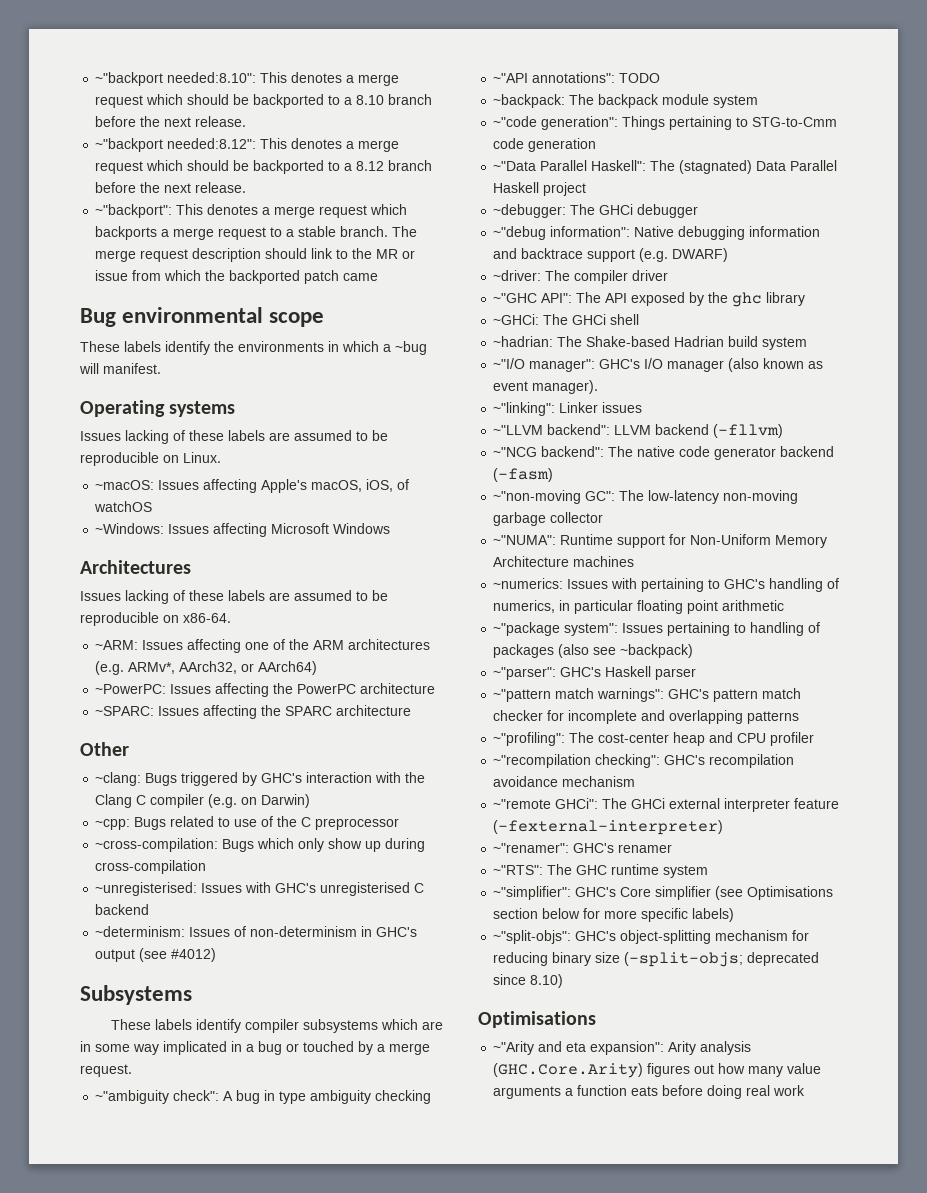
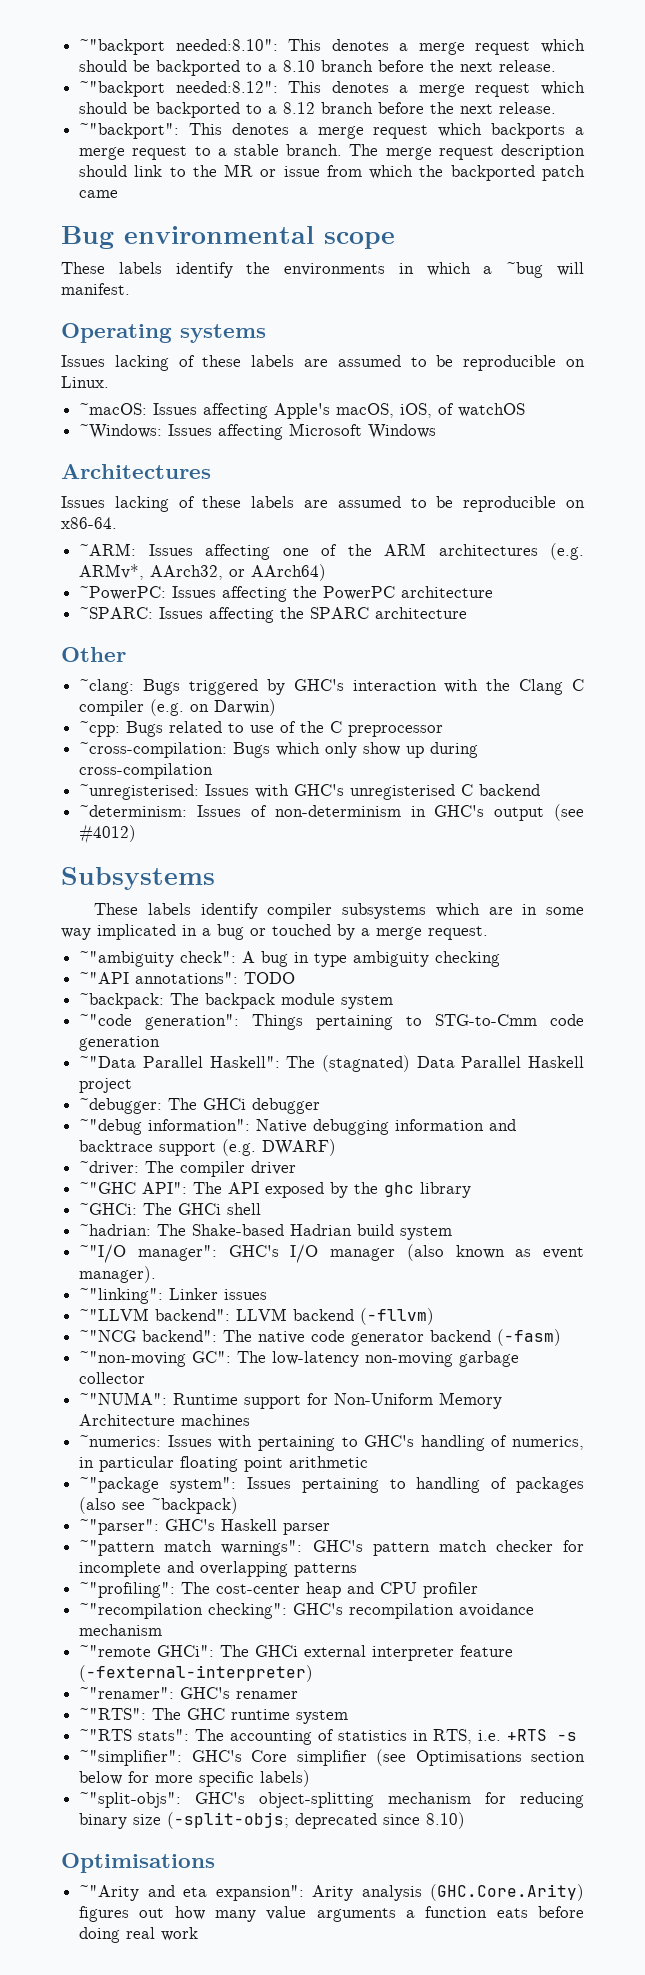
+ ~"RTS stats": The accounting of statistics in RTS, i.e. +RTS -s

